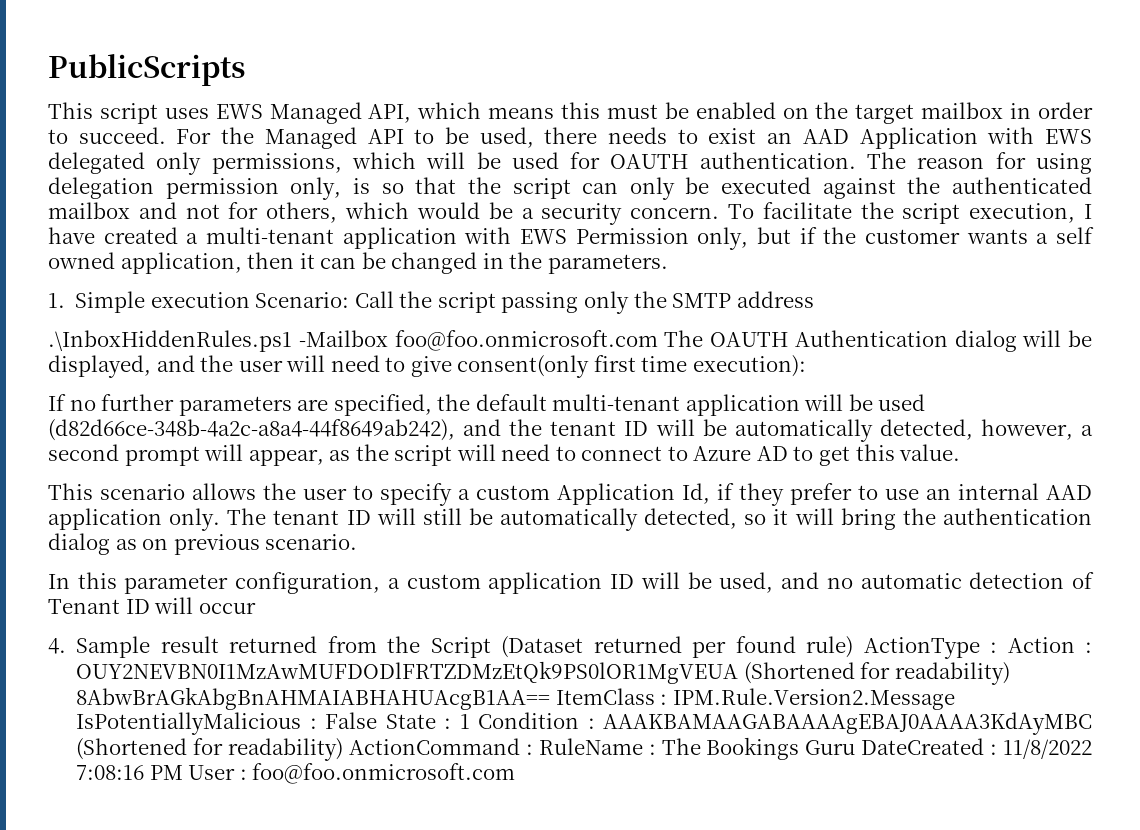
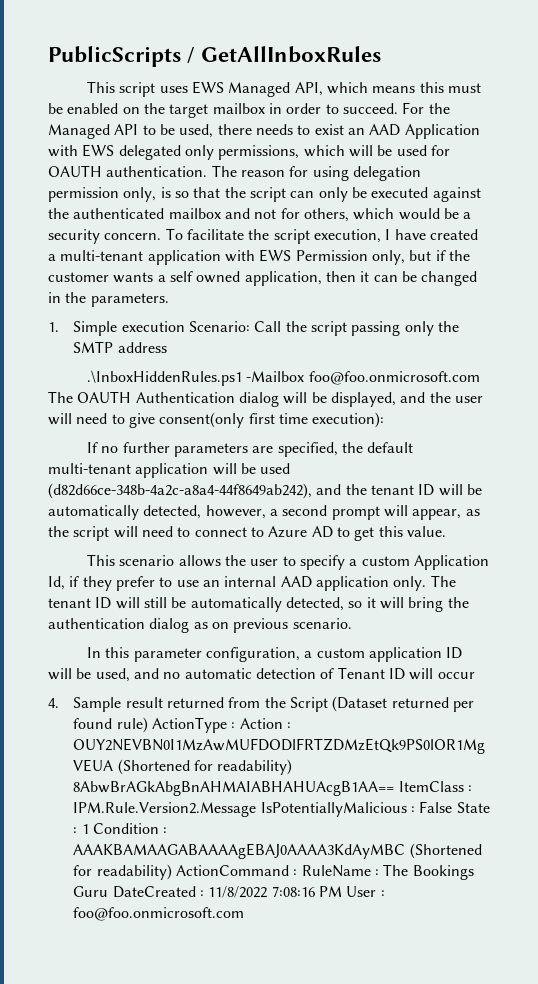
- PublicScripts
+ PublicScripts / GetAllInboxRules

